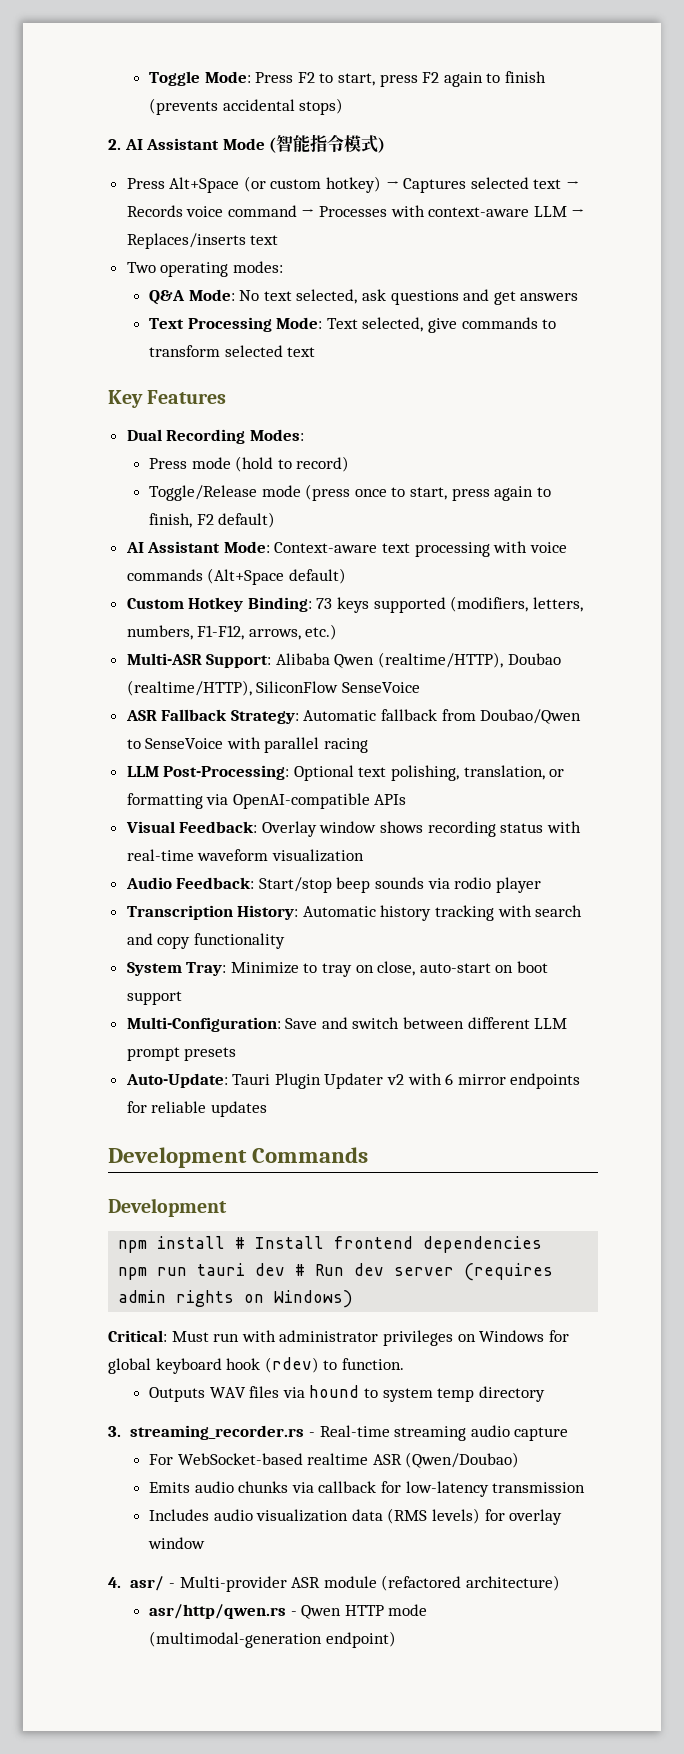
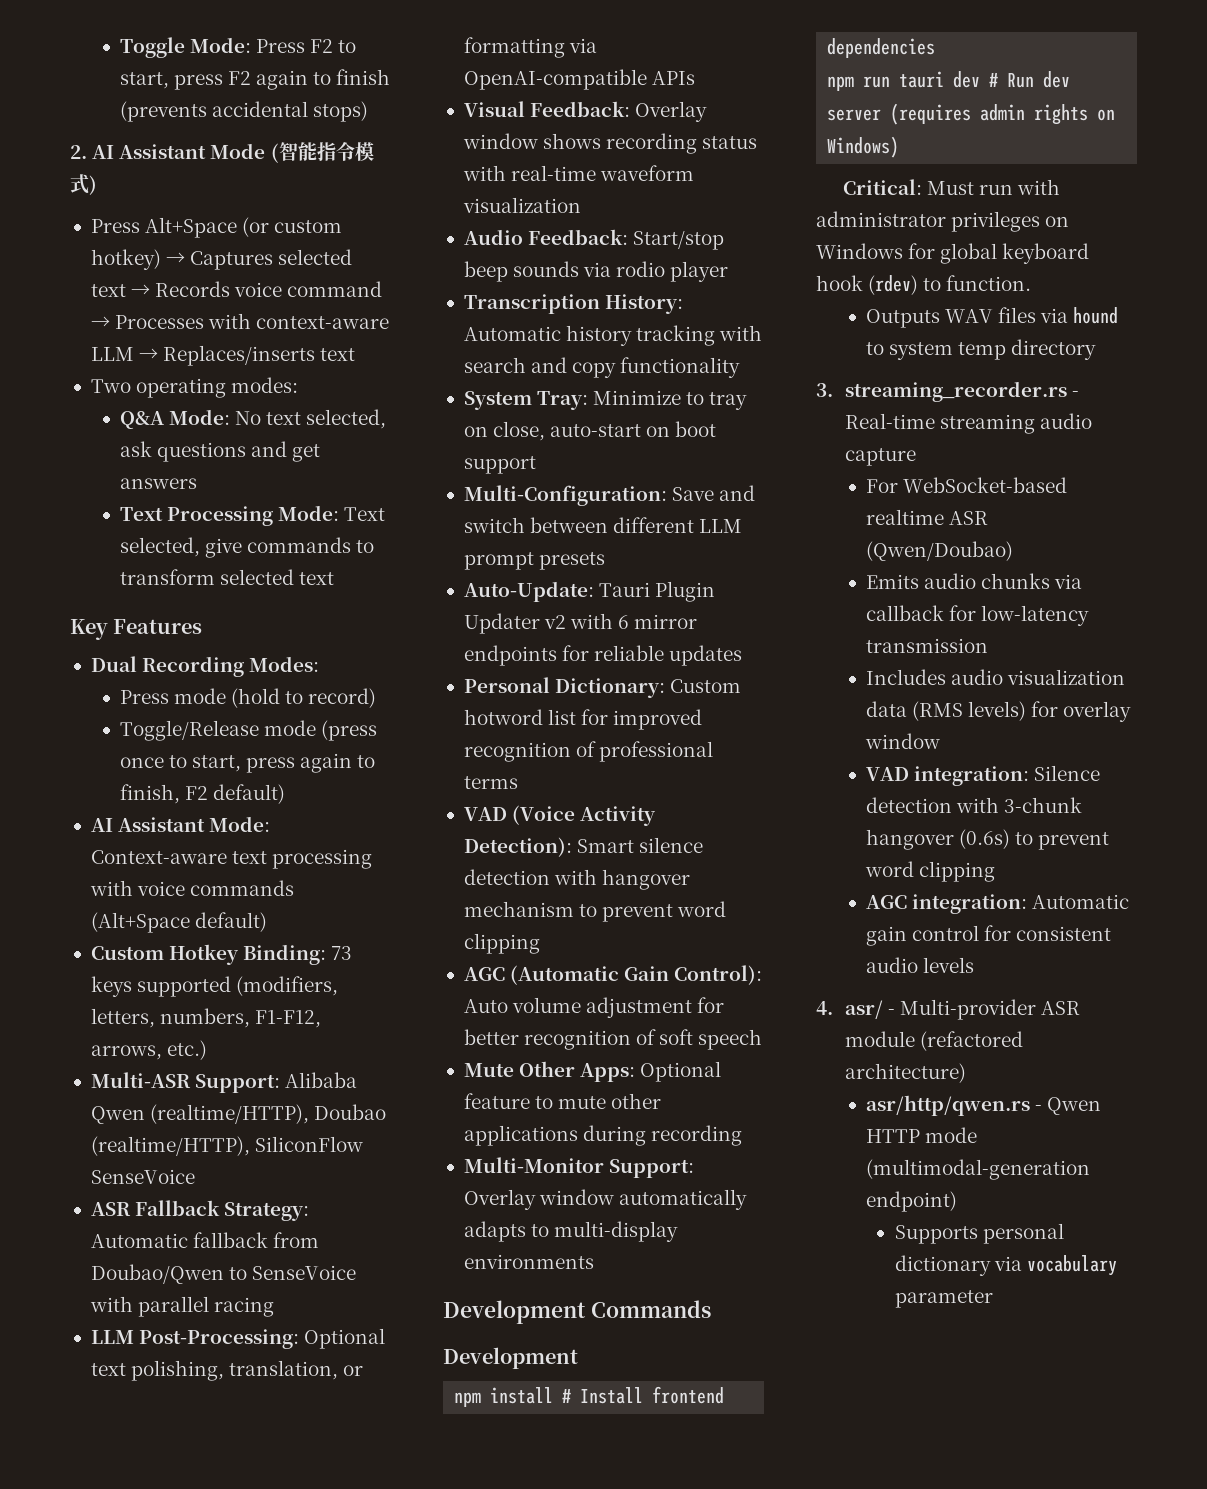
+ Personal Dictionary: Custom hotword list for improved recognition of professional terms
+ VAD (Voice Activity Detection): Smart silence detection with hangover mechanism to prevent word clipping
+ AGC (Automatic Gain Control): Auto volume adjustment for better recognition of soft speech
+ Mute Other Apps: Optional feature to mute other applications during recording
+ Multi-Monitor Support: Overlay window automatically adapts to multi-display environments
+ VAD integration: Silence detection with 3-chunk hangover (0.6s) to prevent word clipping
+ AGC integration: Automatic gain control for consistent audio levels
+ Supports personal dictionary via vocabulary parameter

